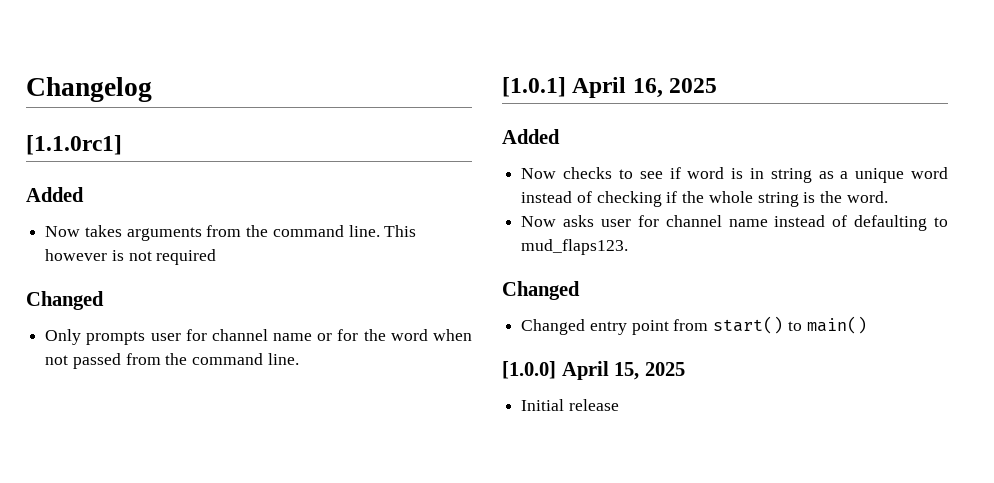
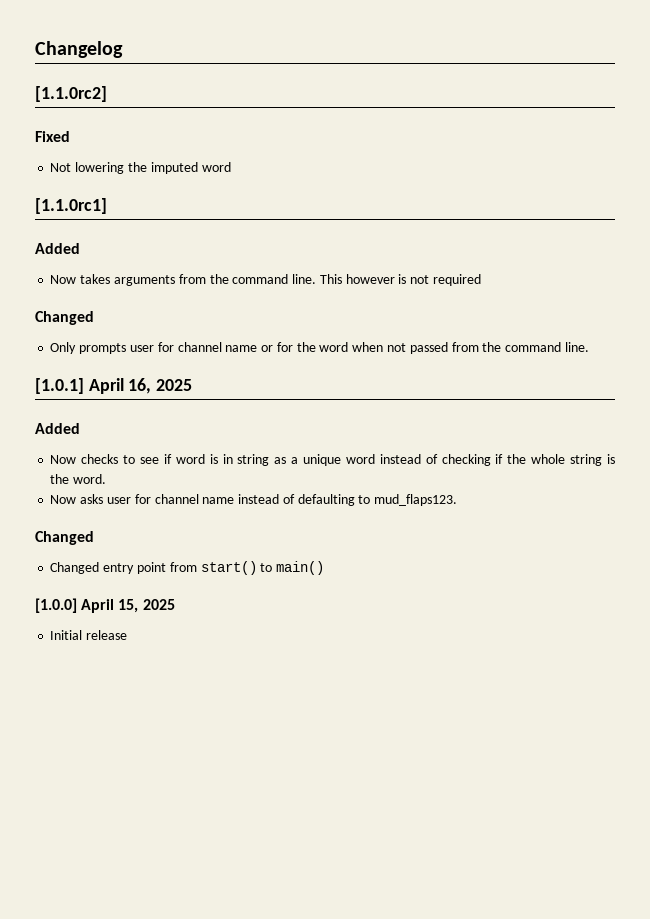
+ [1.1.0rc2]
+ Fixed
+ Not lowering the imputed word

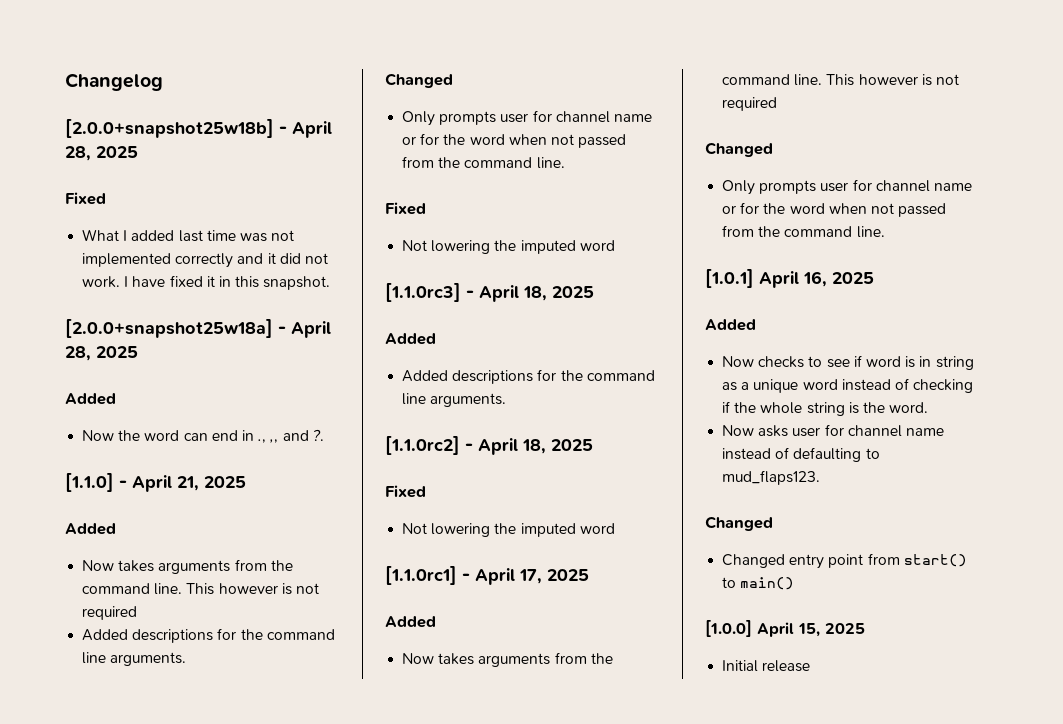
- [1.1.0rc2]
+ [2.0.0+snapshot25w18b] - April 28, 2025
+ Fixed
+ What I added last time was not implemented correctly and it did not work. I have fixed it in this snapshot.
+ [2.0.0+snapshot25w18a] - April 28, 2025
+ Added
+ Now the word can end in ., ,, and ?.
+ [1.1.0] - April 21, 2025
+ Added
+ Now takes arguments from the command line. This however is not required
+ Added descriptions for the command line arguments.
+ Changed
+ Only prompts user for channel name or for the word when not passed from the command line.
+ Fixed
+ Not lowering the imputed word
+ [1.1.0rc3] - April 18, 2025
+ Added
+ Added descriptions for the command line arguments.
+ [1.1.0rc2] - April 18, 2025
- [1.1.0rc1]
+ [1.1.0rc1] - April 17, 2025

